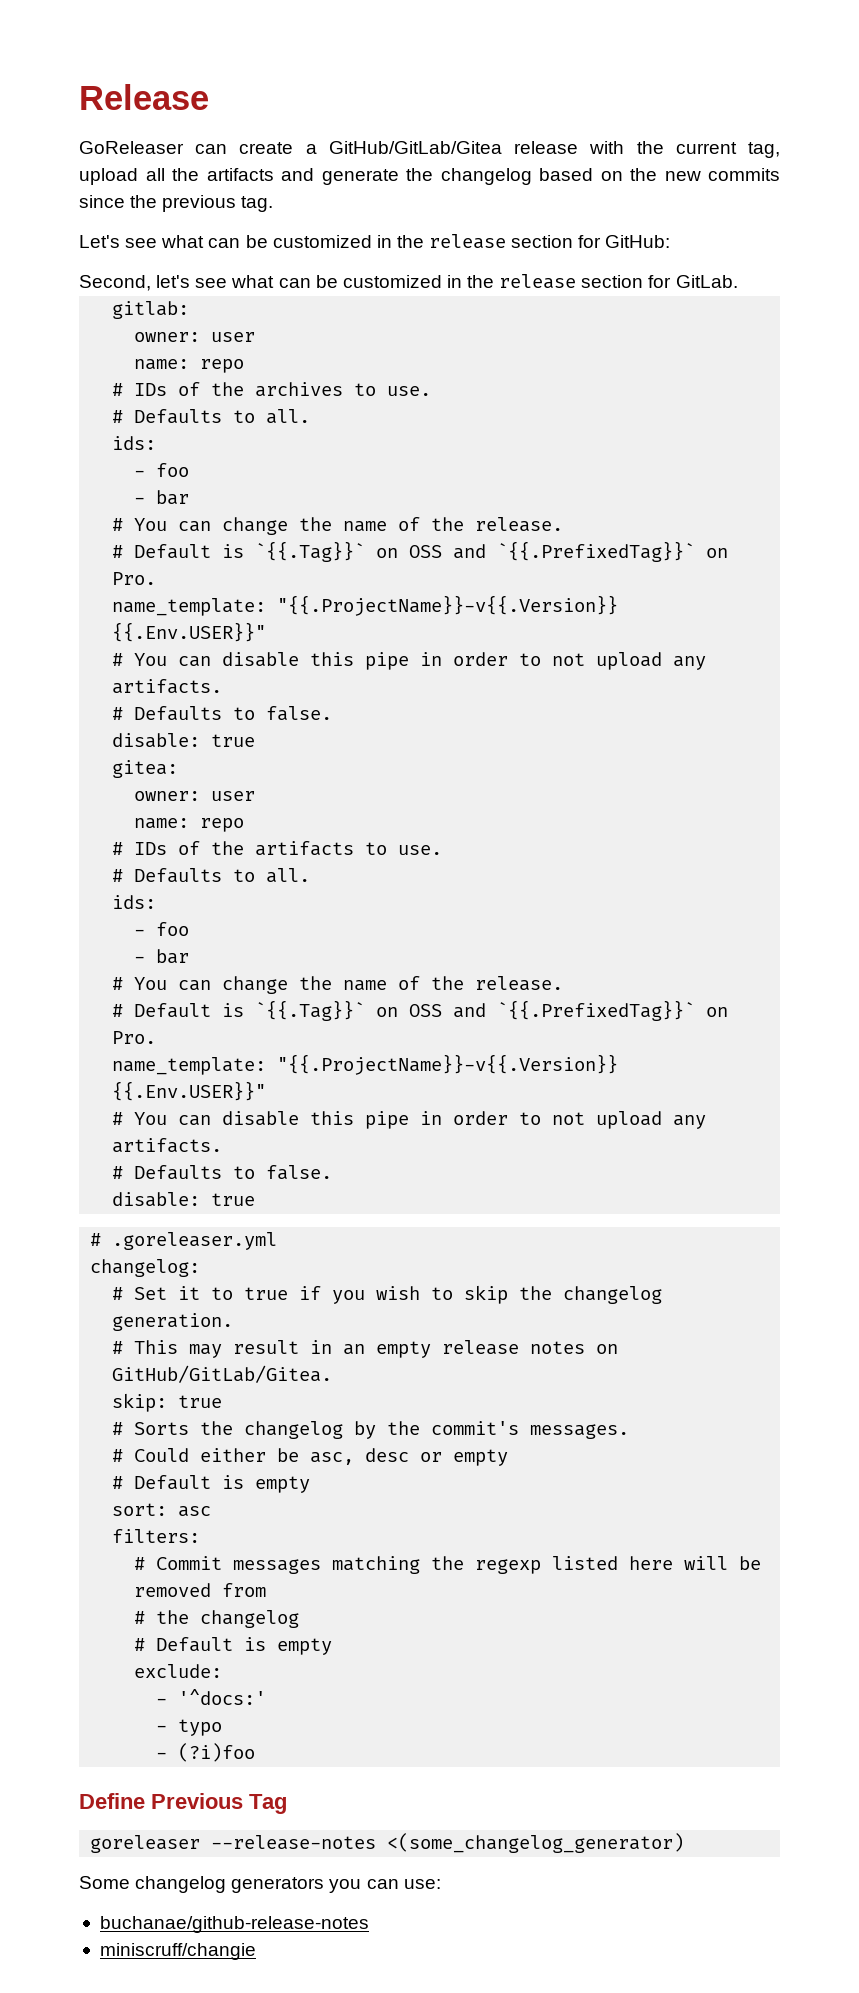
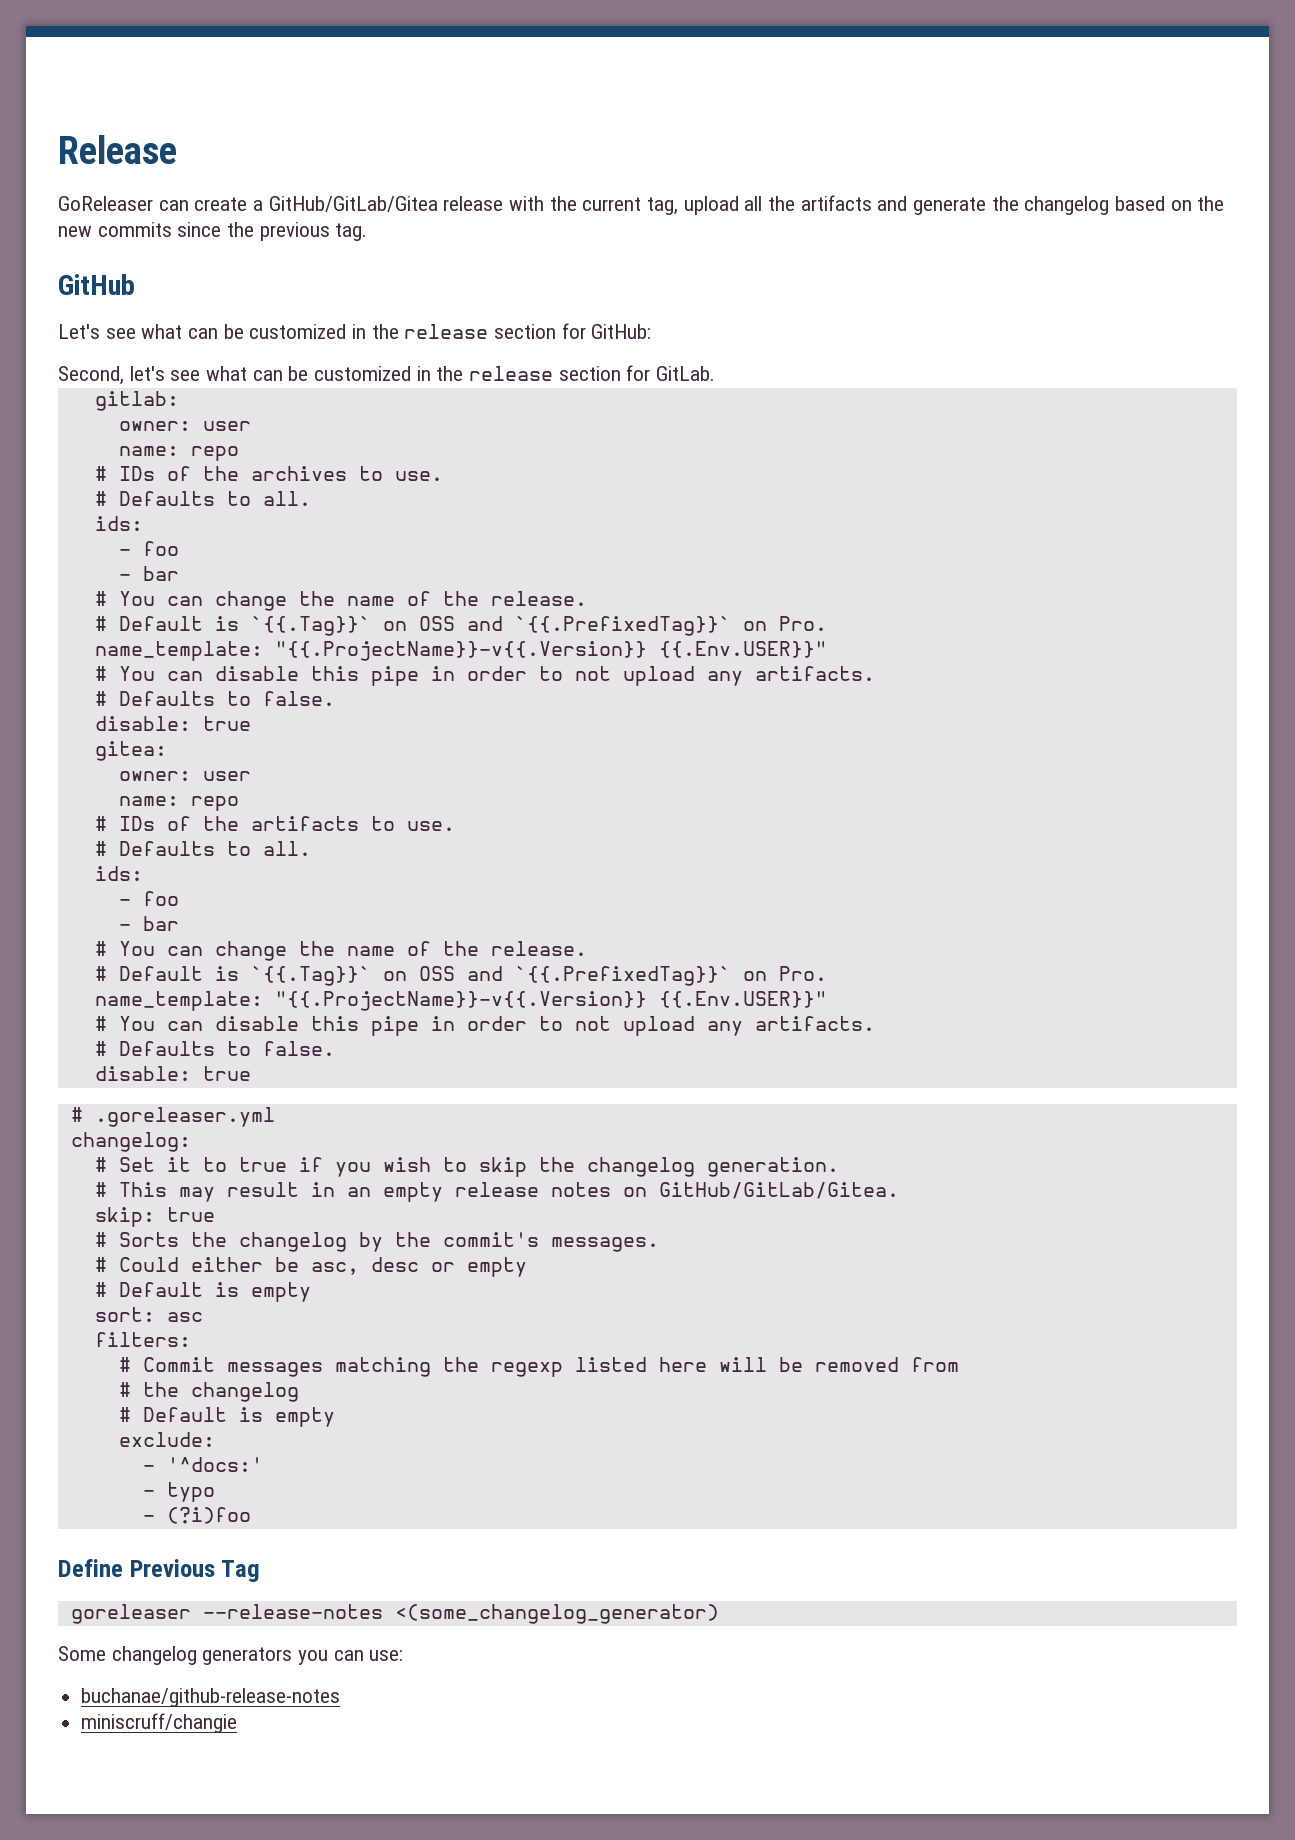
+ GitHub

